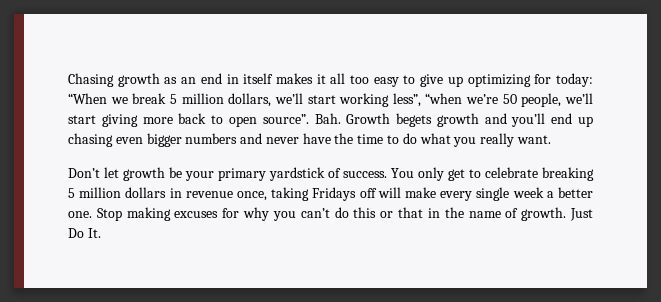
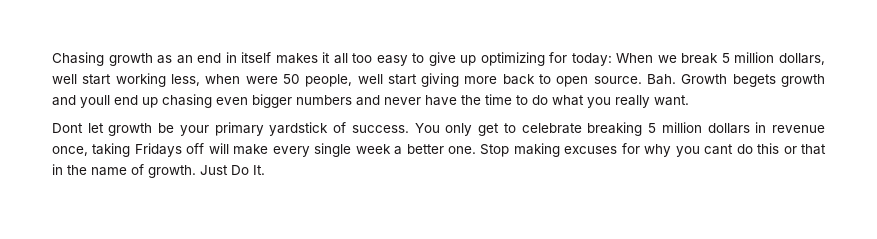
- Chasing growth as an end in itself makes it all too easy to give up optimizing for today: “When we break 5 million dollars, we’ll start working less”, “when we’re 50 people, we’ll start giving more back to open source”.
+ Chasing growth as an end in itself makes it all too easy to give up optimizing for today: When we break 5 million dollars, well start working less, when were 50 people, well start giving more back to open source.
- Bah. Growth begets growth and you’ll end up chasing even bigger numbers and never have the time to do what you really want.
+ Bah. Growth begets growth and youll end up chasing even bigger numbers and never have the time to do what you really want.
- Don’t let growth be your primary yardstick of success.
+ Dont let growth be your primary yardstick of success.
- Stop making excuses for why you can’t do this or that in the name of growth.
+ Stop making excuses for why you cant do this or that in the name of growth.

